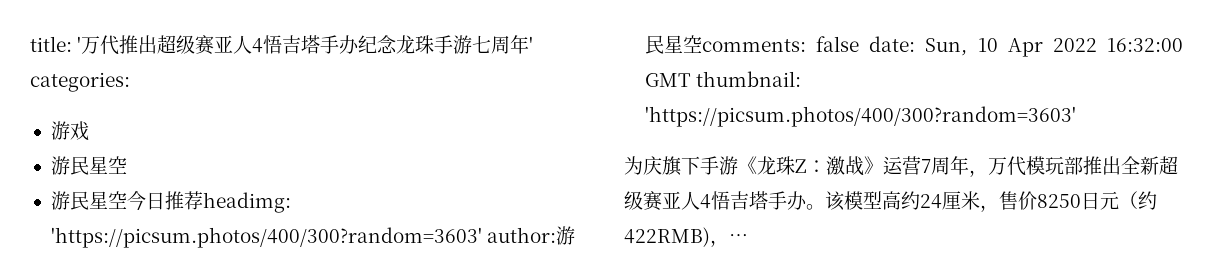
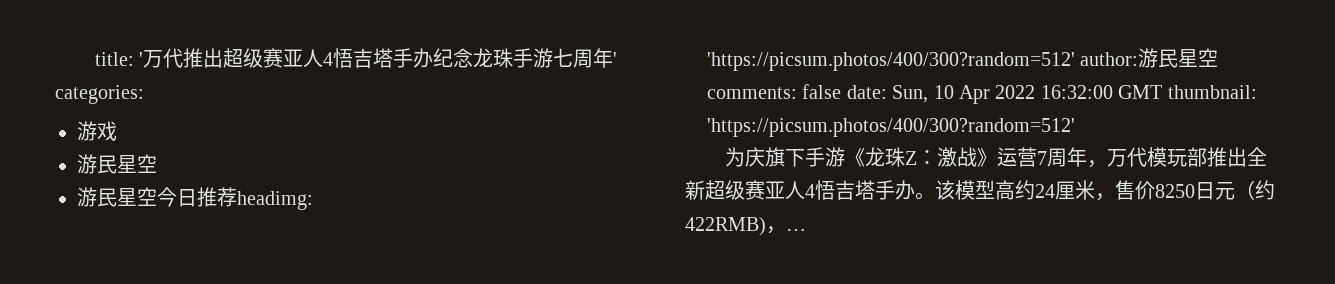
- 游民星空今日推荐headimg: 'https://picsum.photos/400/300?random=3603' author:游民星空comments: false date: Sun, 10 Apr 2022 16:32:00 GMT thumbnail: 'https://picsum.photos/400/300?random=3603'
+ 游民星空今日推荐headimg: 'https://picsum.photos/400/300?random=512' author:游民星空comments: false date: Sun, 10 Apr 2022 16:32:00 GMT thumbnail: 'https://picsum.photos/400/300?random=512'

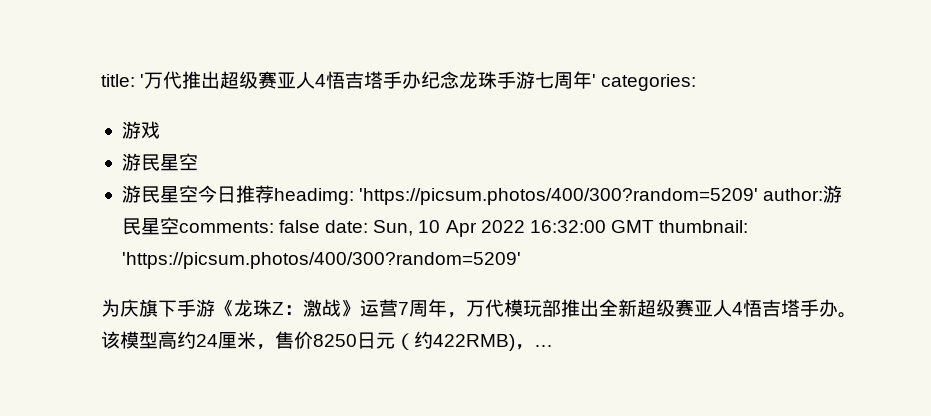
- 游民星空今日推荐headimg: 'https://picsum.photos/400/300?random=512' author:游民星空comments: false date: Sun, 10 Apr 2022 16:32:00 GMT thumbnail: 'https://picsum.photos/400/300?random=512'
+ 游民星空今日推荐headimg: 'https://picsum.photos/400/300?random=5209' author:游民星空comments: false date: Sun, 10 Apr 2022 16:32:00 GMT thumbnail: 'https://picsum.photos/400/300?random=5209'

